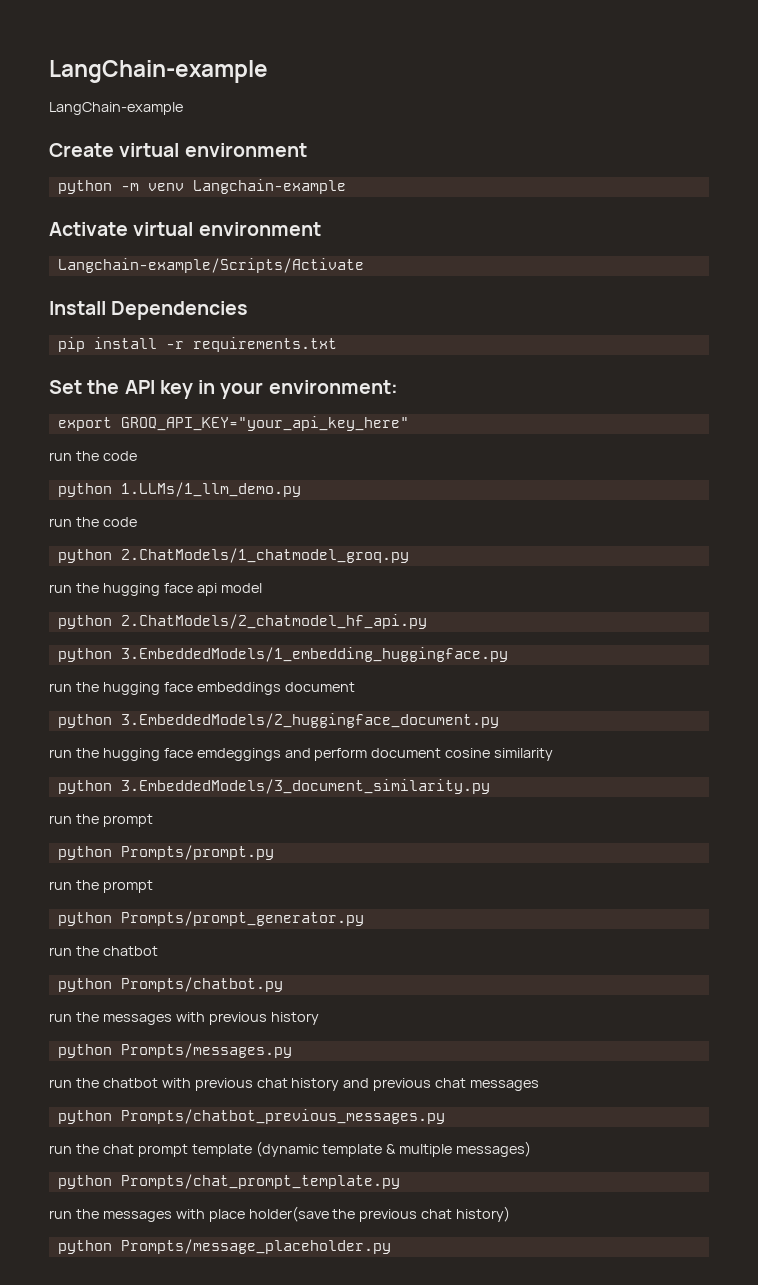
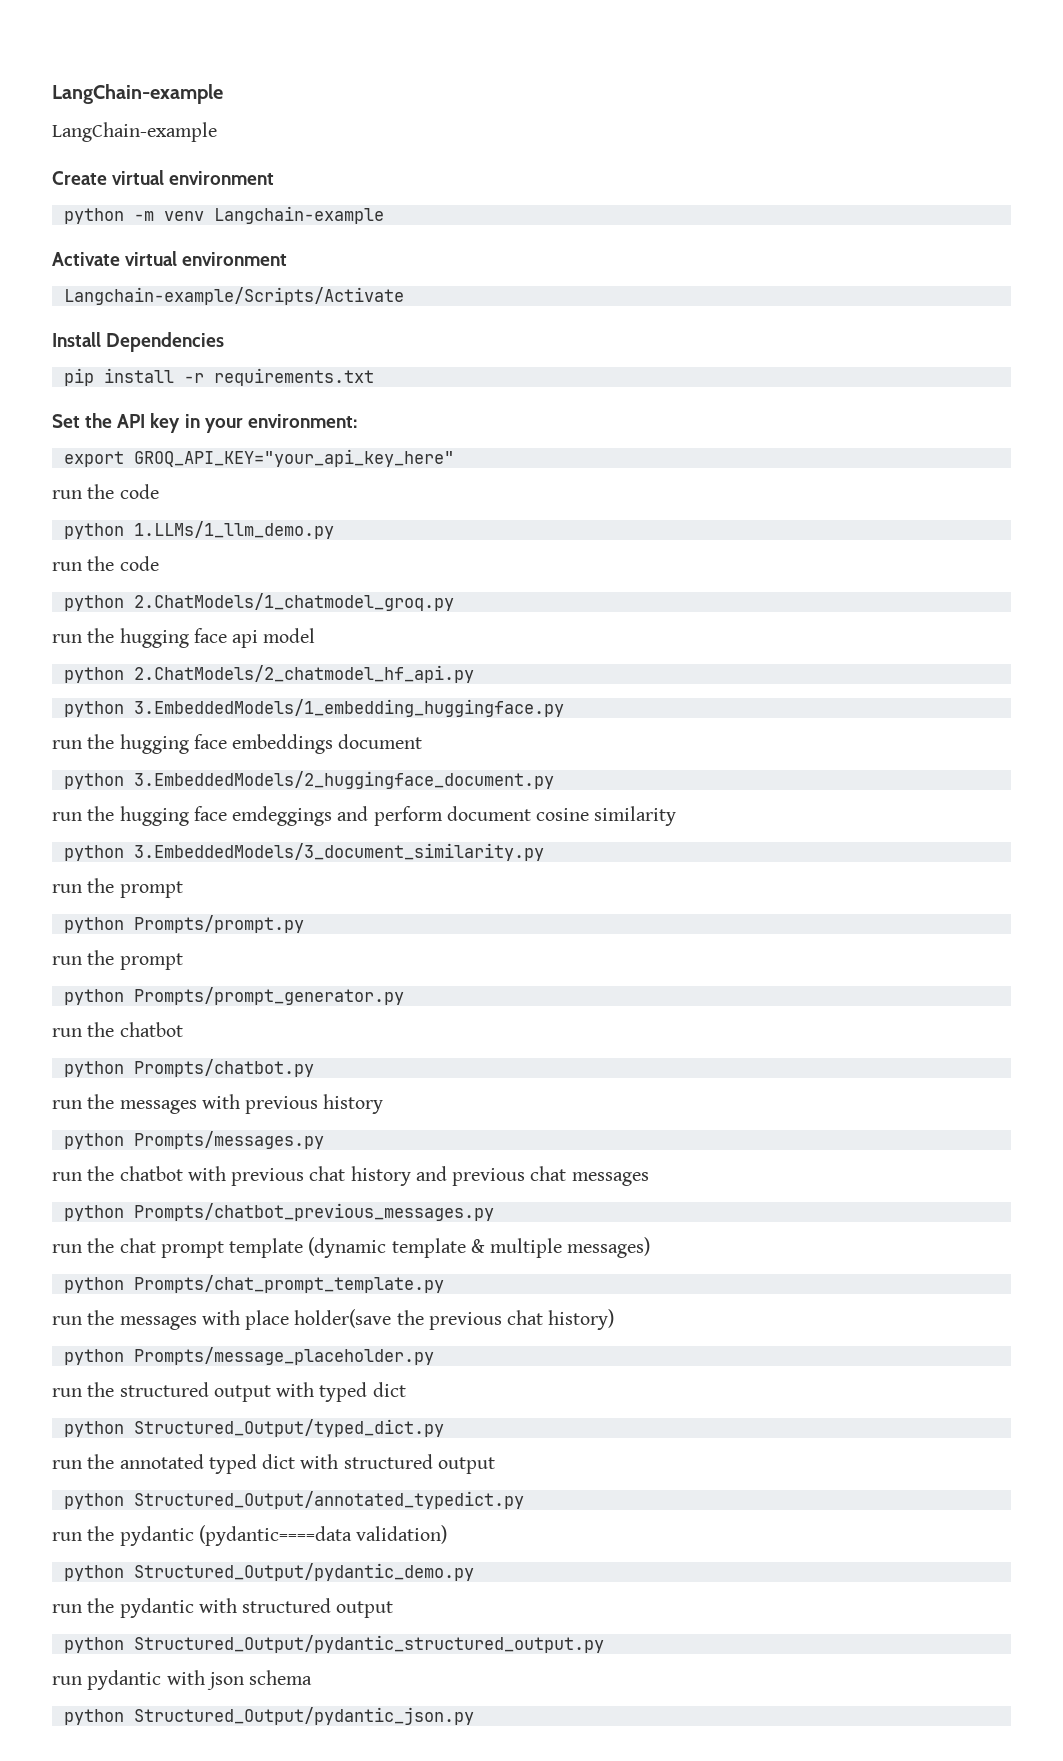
+ run the structured output with typed dict
+ python Structured_Output/typed_dict.py
+ run the annotated typed dict with structured output
+ python Structured_Output/annotated_typedict.py
+ run the pydantic (pydantic====data validation)
+ python Structured_Output/pydantic_demo.py
+ run the pydantic with structured output
+ python Structured_Output/pydantic_structured_output.py
+ run pydantic with json schema
+ python Structured_Output/pydantic_json.py

